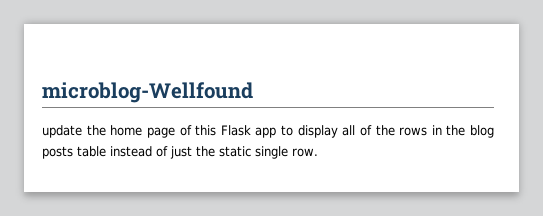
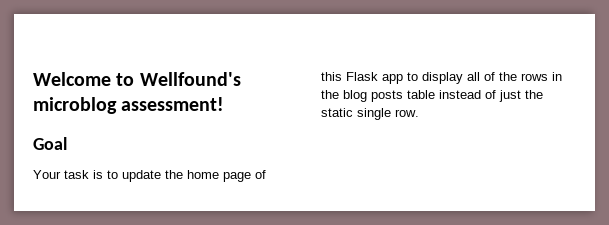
- microblog-Wellfound
- update the home page of this Flask app to display all of the rows in the blog posts table instead of just the static single row.
+ Welcome to Wellfound's microblog assessment!
+ Goal
+ Your task is to update the home page of this Flask app to display all of the rows in the blog posts table instead of just the static single row.

